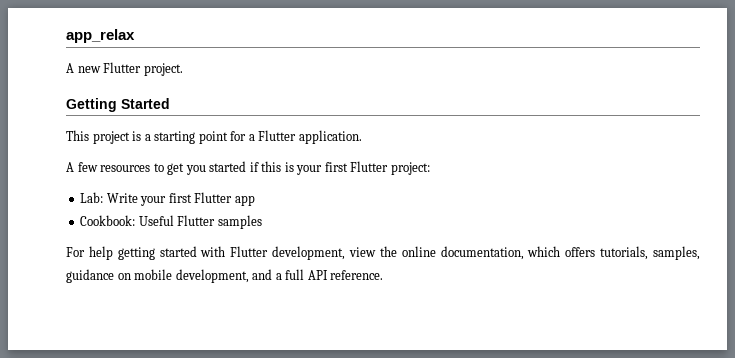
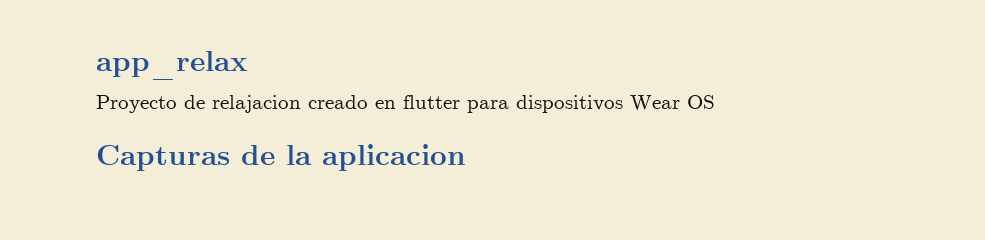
- A new Flutter project.
- Getting Started
- This project is a starting point for a Flutter application.
- A few resources to get you started if this is your first Flutter project:
- Lab: Write your first Flutter app
- Cookbook: Useful Flutter samples
- For help getting started with Flutter development, view the online documentation, which offers tutorials, samples, guidance on mobile development, and a full API reference.
+ Proyecto de relajacion creado en flutter para dispositivos Wear OS
+ Capturas de la aplicacion

